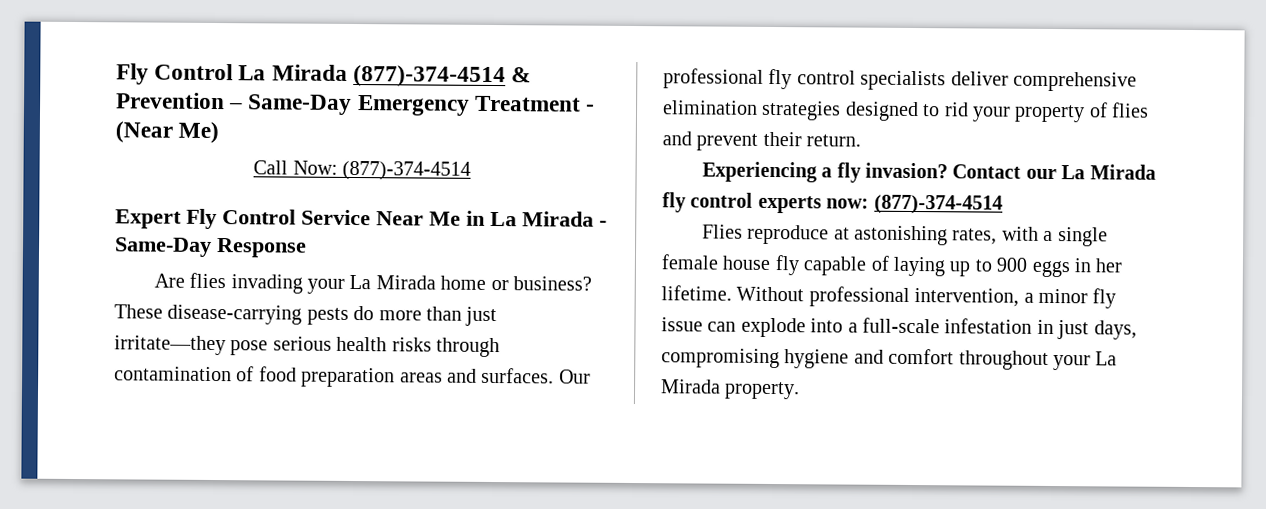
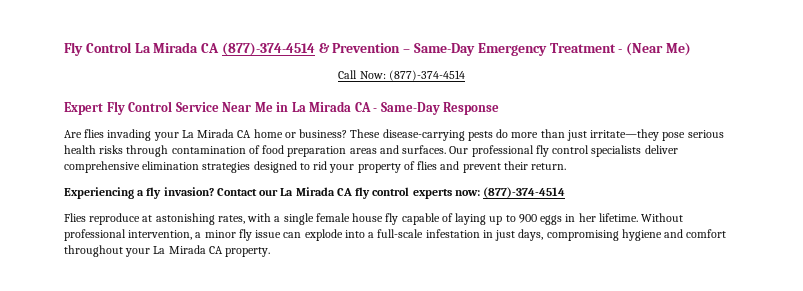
- Fly Control La Mirada (877)-374-4514 & Prevention – Same-Day Emergency Treatment - (Near Me)
+ Fly Control La Mirada CA (877)-374-4514 & Prevention – Same-Day Emergency Treatment - (Near Me)
- Expert Fly Control Service Near Me in La Mirada - Same-Day Response
+ Expert Fly Control Service Near Me in La Mirada CA - Same-Day Response
- Are flies invading your La Mirada home or business?
+ Are flies invading your La Mirada CA home or business?
- Contact our La Mirada fly control experts now: (877)-374-4514
+ Contact our La Mirada CA fly control experts now: (877)-374-4514
- Without professional intervention, a minor fly issue can explode into a full-scale infestation in just days, compromising hygiene and comfort throughout your La Mirada property.
+ Without professional intervention, a minor fly issue can explode into a full-scale infestation in just days, compromising hygiene and comfort throughout your La Mirada CA property.

